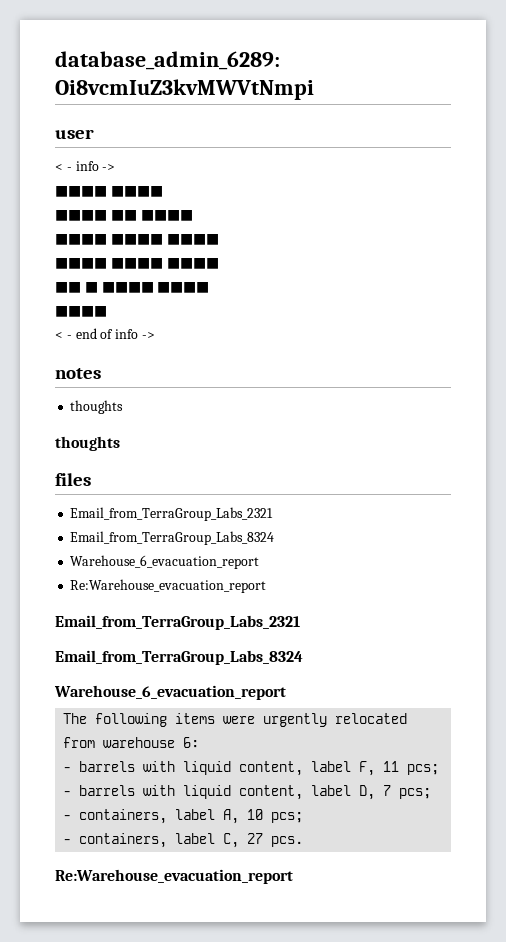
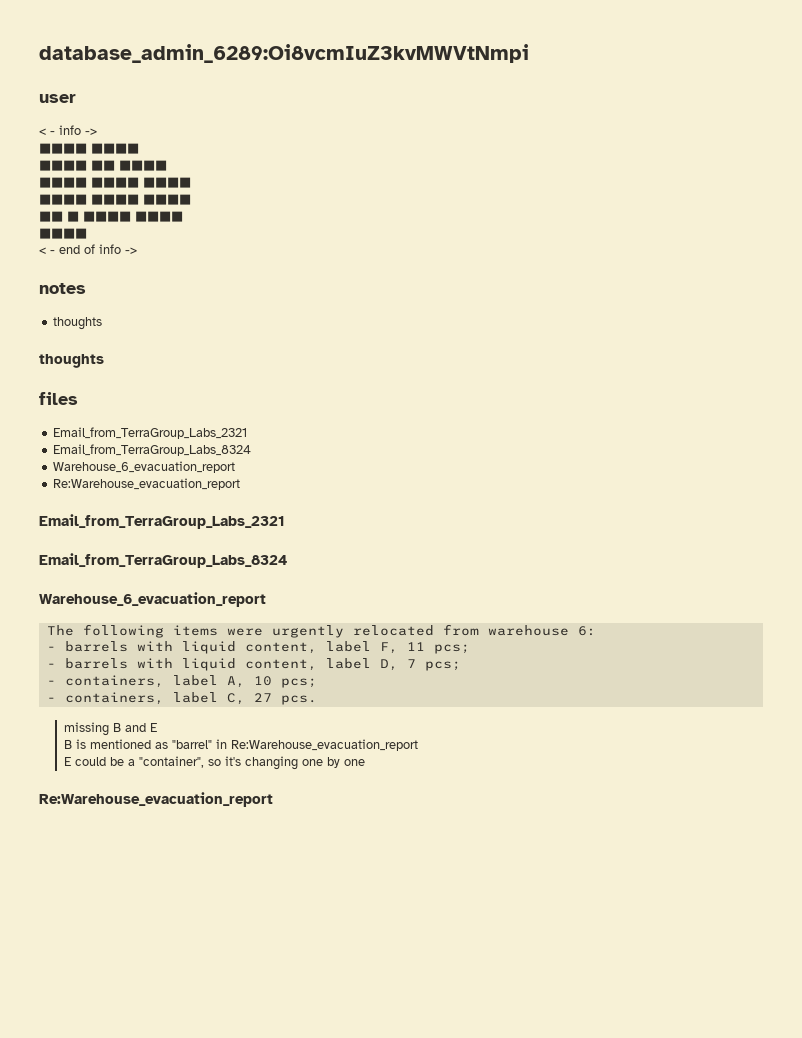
+ missing B and E
+ B is mentioned as "barrel" in Re:Warehouse_evacuation_report
+ E could be a "container", so it's changing one by one

